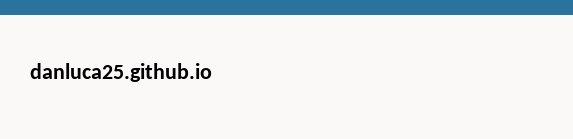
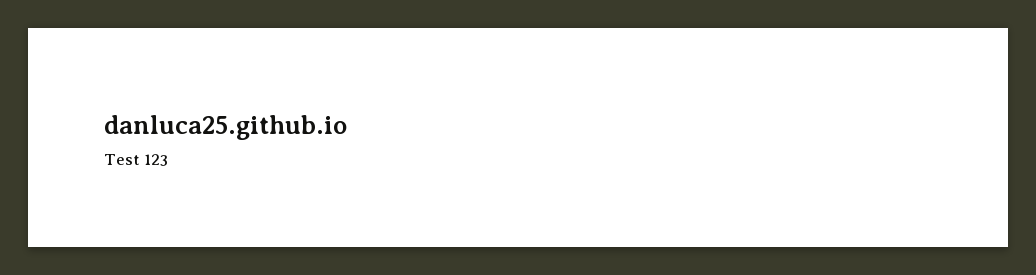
+ Test 123

